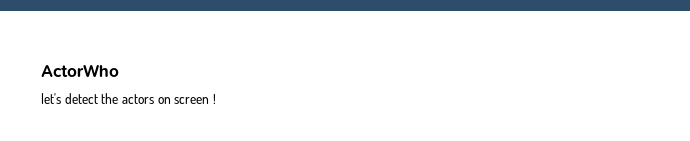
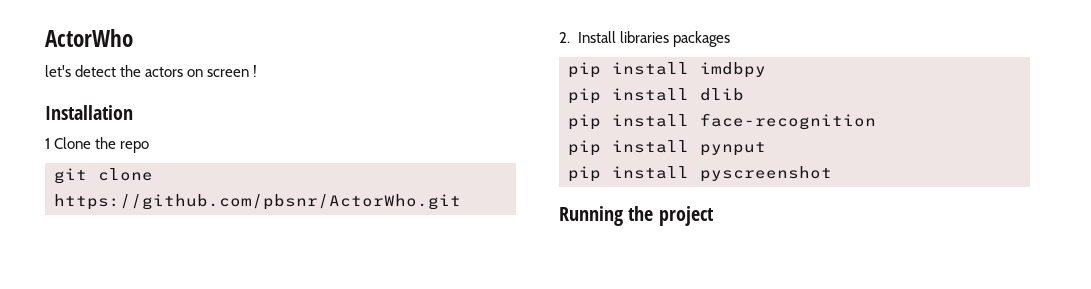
+ Installation
+ 1 Clone the repo
+ git clone https://github.com/pbsnr/ActorWho.git
+ 2. Install libraries packages
+ pip install imdbpy
+ pip install dlib
+ pip install face-recognition
+ pip install pynput
+ pip install pyscreenshot
+ Running the project

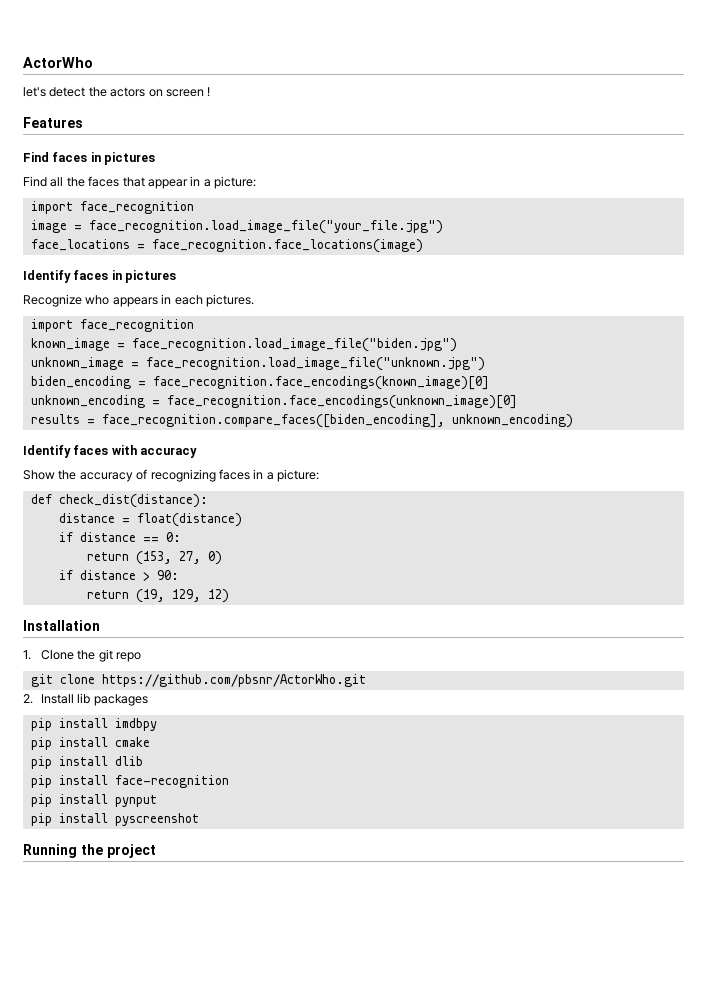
+ Features
+ Find faces in pictures
+ Find all the faces that appear in a picture:
+ import face_recognition
+ image = face_recognition.load_image_file("your_file.jpg")
+ face_locations = face_recognition.face_locations(image)
+ Identify faces in pictures
+ Recognize who appears in each pictures.
+ import face_recognition
+ known_image = face_recognition.load_image_file("biden.jpg")
+ unknown_image = face_recognition.load_image_file("unknown.jpg")
+ biden_encoding = face_recognition.face_encodings(known_image)[0]
+ unknown_encoding = face_recognition.face_encodings(unknown_image)[0]
+ results = face_recognition.compare_faces([biden_encoding], unknown_encoding)
+ Identify faces with accuracy
+ Show the accuracy of recognizing faces in a picture:
+ def check_dist(distance):
+ distance = float(distance)
+ if distance == 0:
+ return (153, 27, 0)
+ if distance > 90:
+ return (19, 129, 12)
- 1 Clone the repo
+ 1. Clone the git repo
- 2. Install libraries packages
+ 2. Install lib packages
+ pip install cmake

